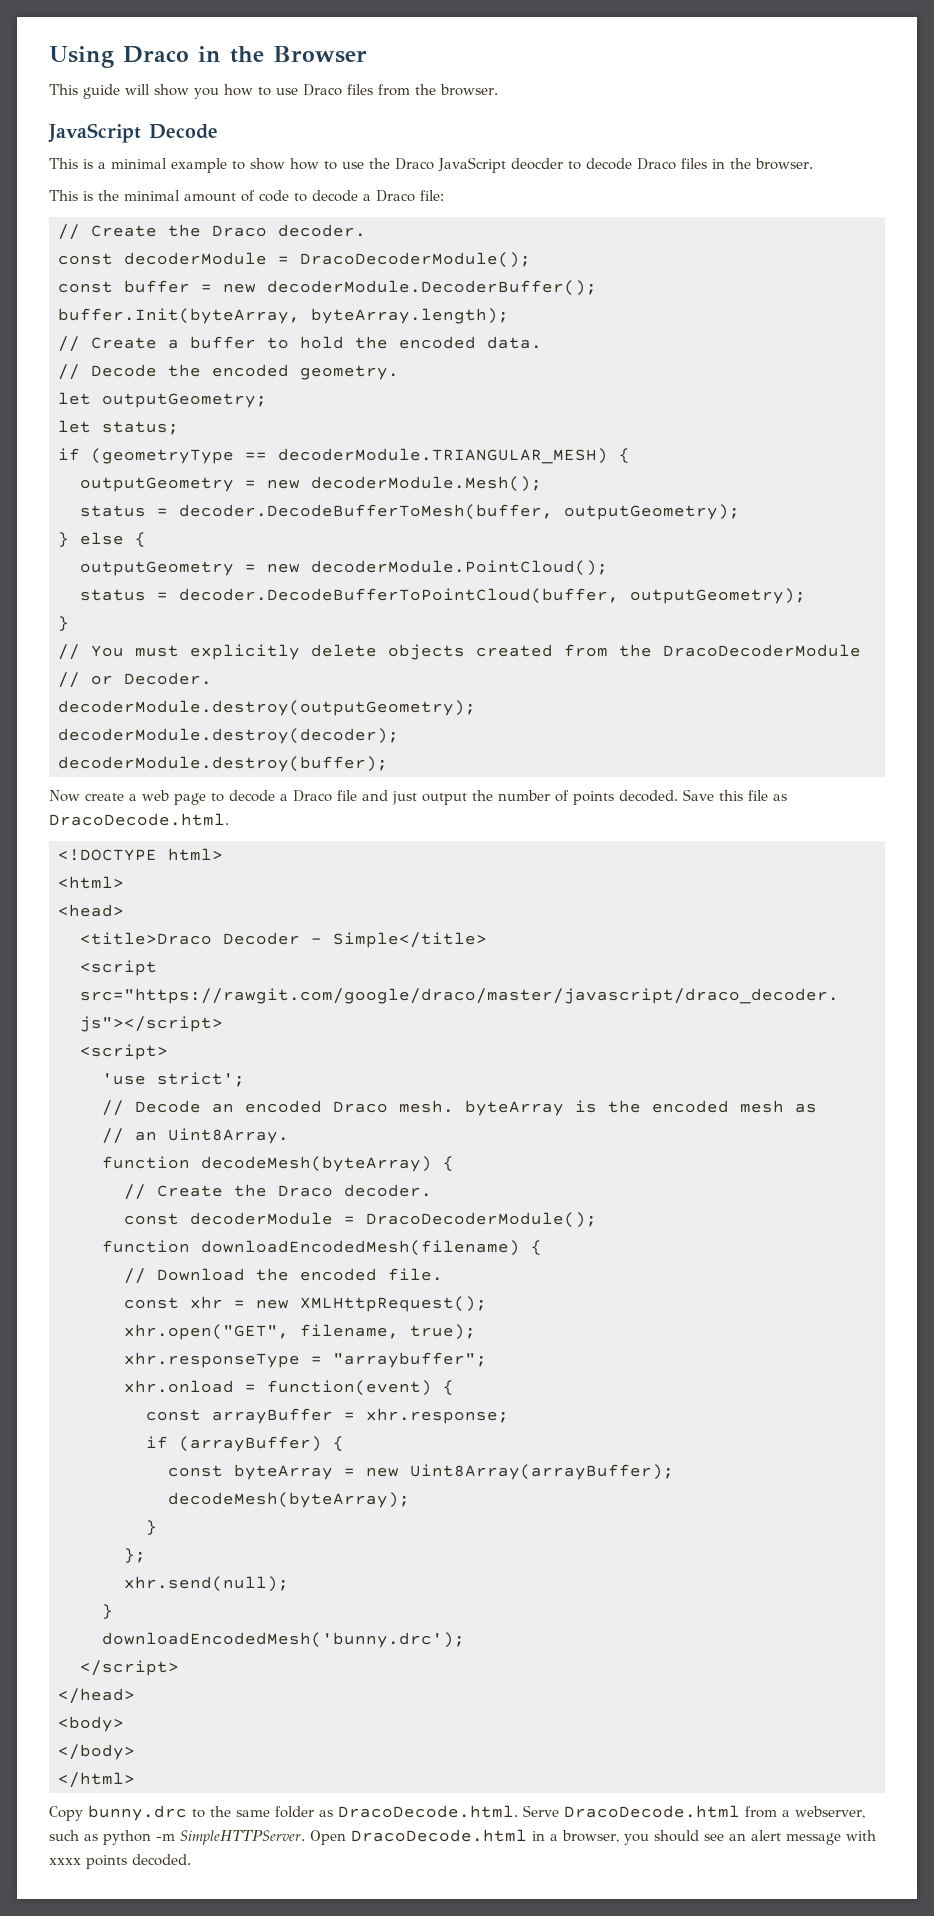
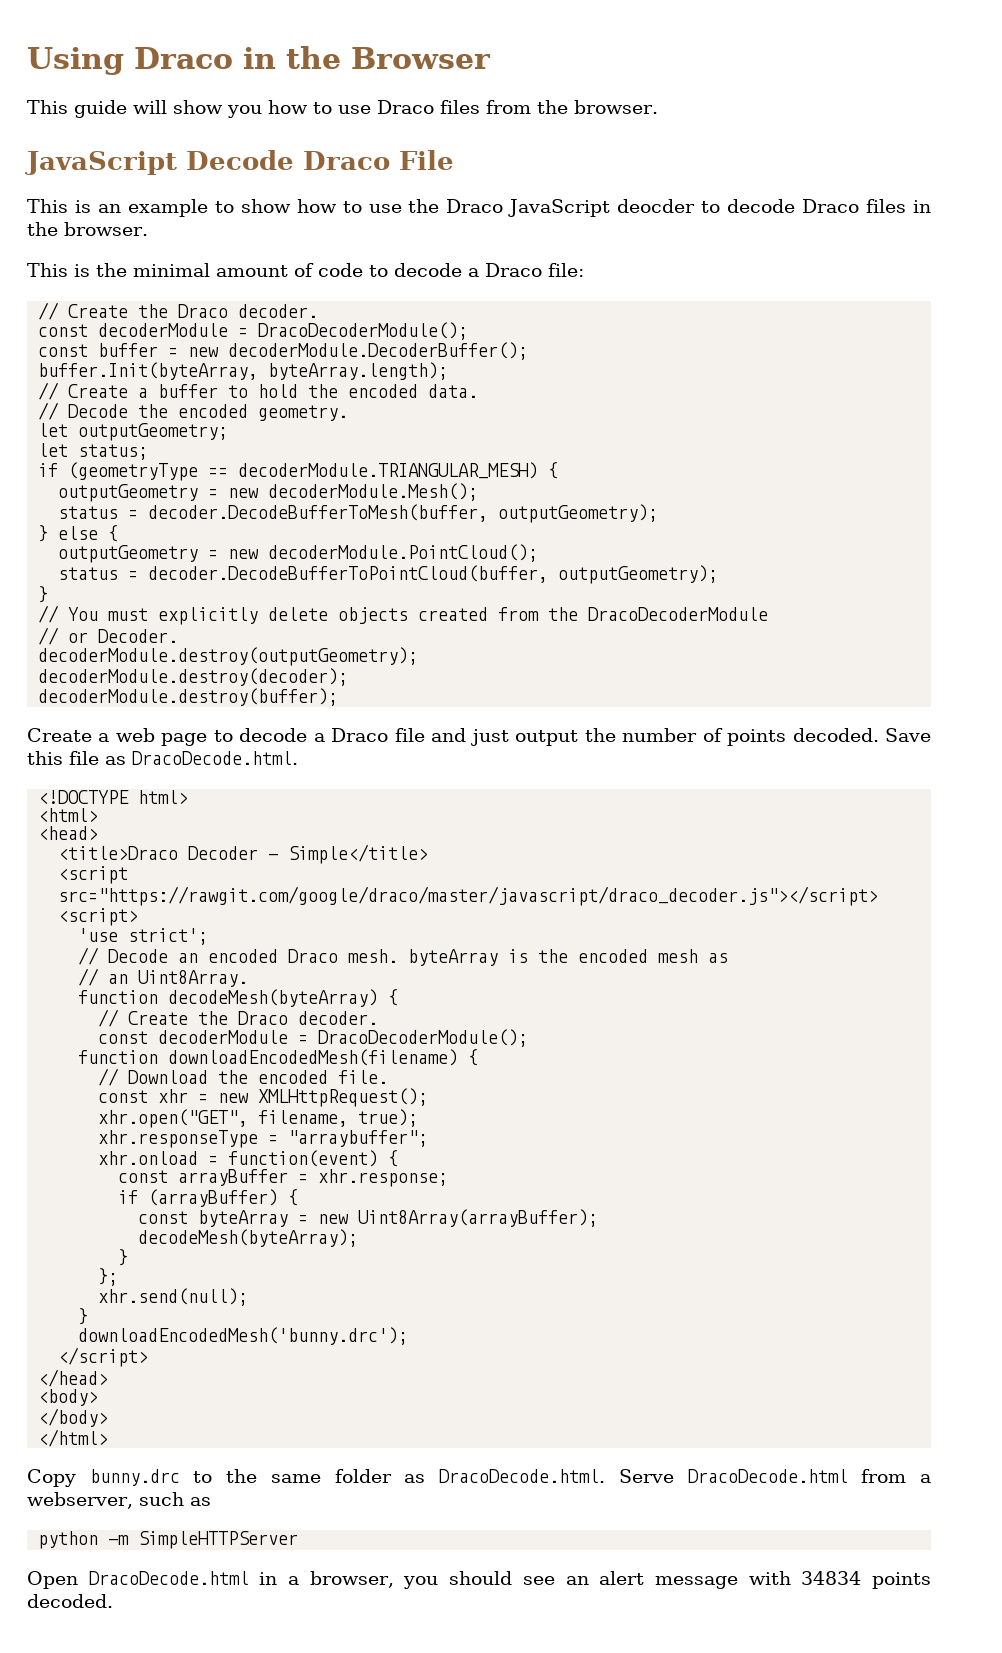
- JavaScript Decode
- This is a minimal example to show how to use the Draco JavaScript deocder to decode Draco files in the browser.
+ JavaScript Decode Draco File
+ This is an example to show how to use the Draco JavaScript deocder to decode Draco files in the browser.
- Now create a web page to decode a Draco file and just output the number of points decoded.
+ Create a web page to decode a Draco file and just output the number of points decoded.
- Copy bunny.drc to the same folder as DracoDecode.html. Serve DracoDecode.html from a webserver, such as python -m SimpleHTTPServer. Open DracoDecode.html in a browser, you should see an alert message with xxxx points decoded.
+ Copy bunny.drc to the same folder as DracoDecode.html. Serve DracoDecode.html from a webserver, such as
+ python -m SimpleHTTPServer
+ Open DracoDecode.html in a browser, you should see an alert message with 34834 points decoded.

